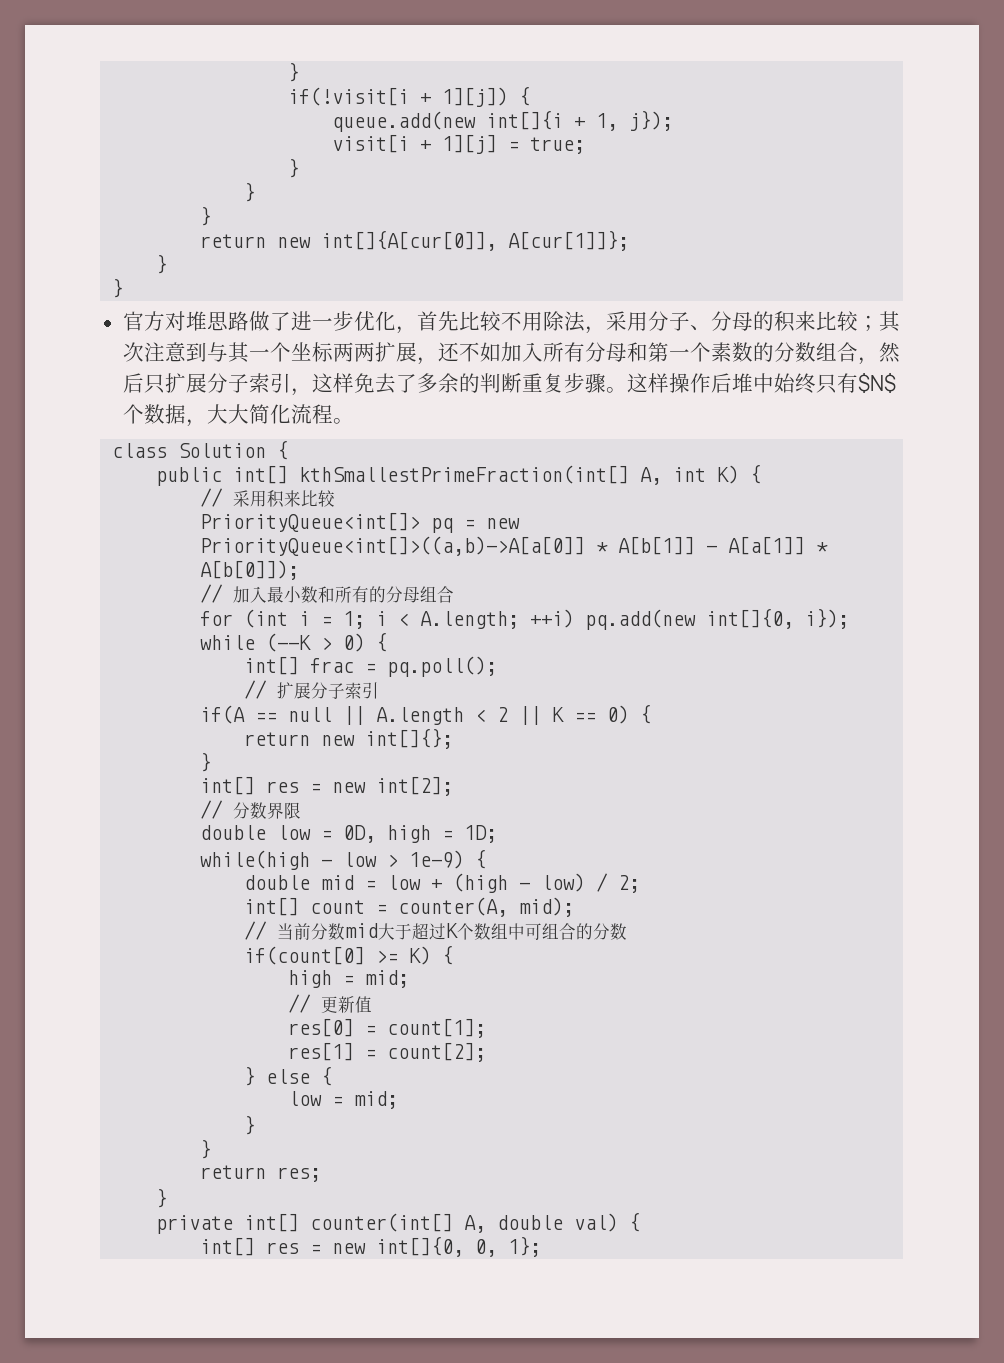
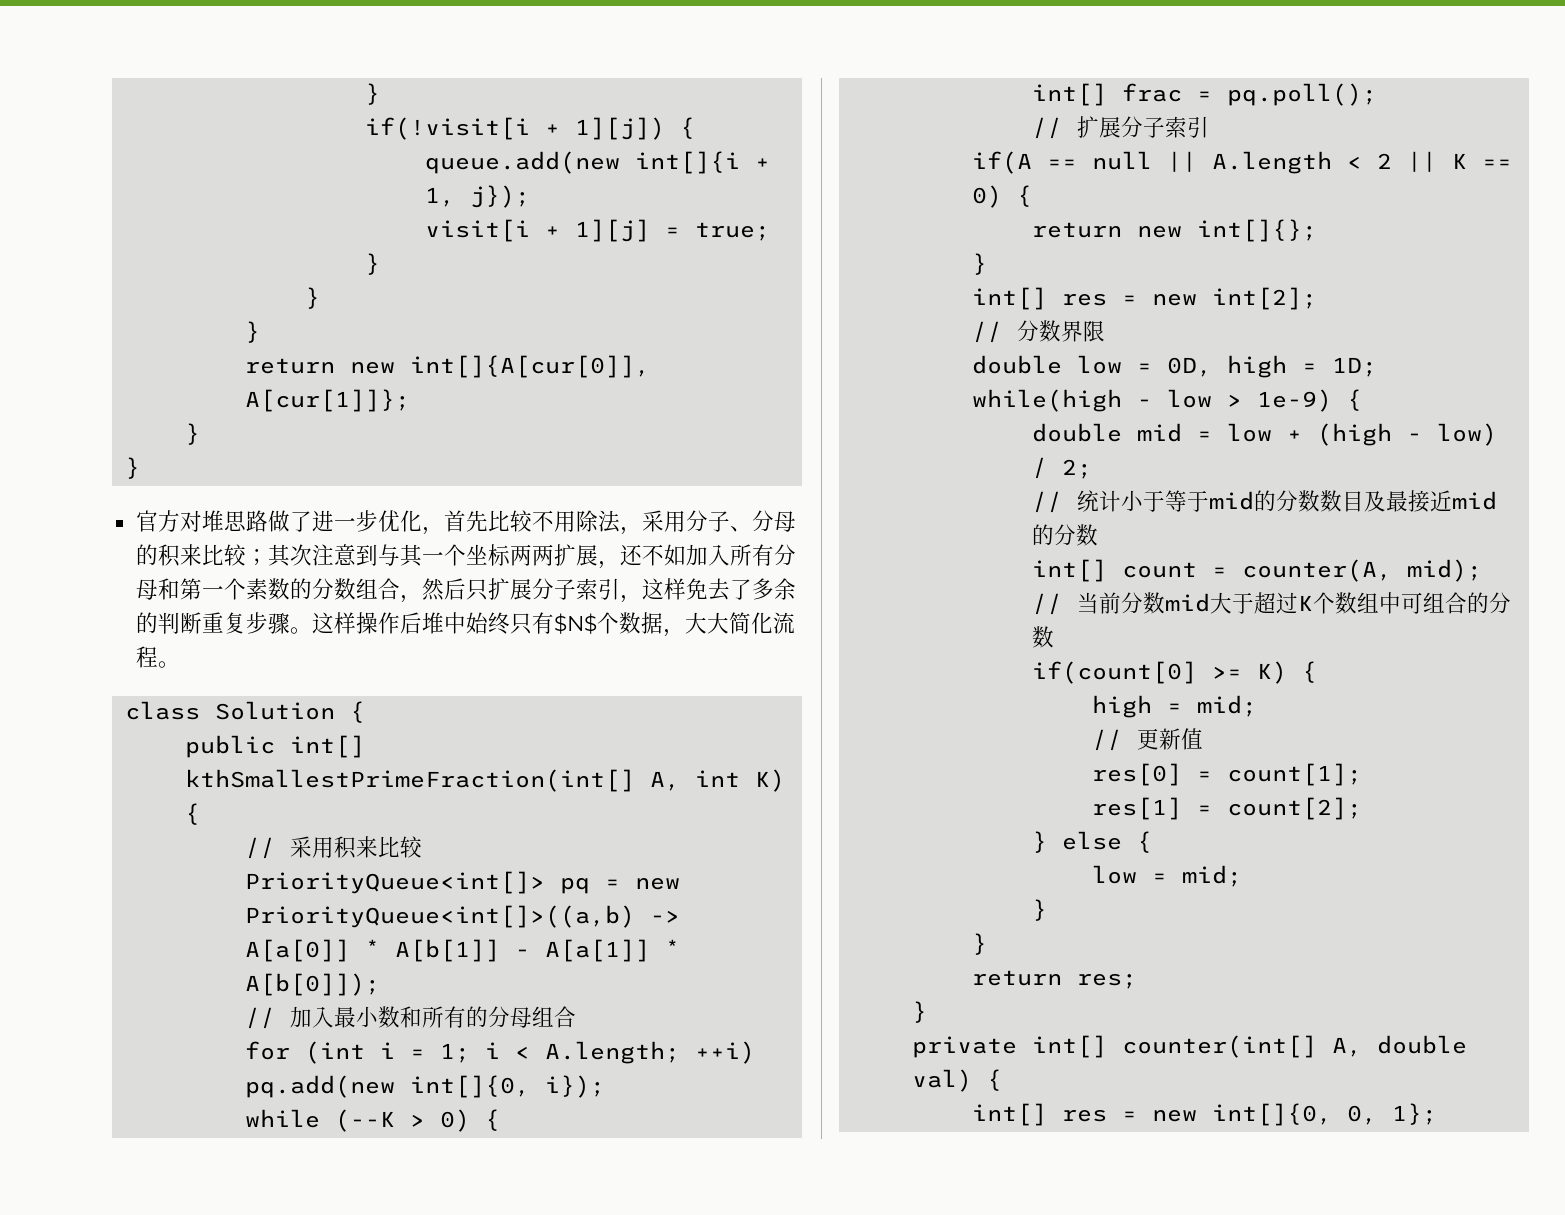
- PriorityQueue<int[]> pq = new PriorityQueue<int[]>((a,b)->A[a[0]] * A[b[1]] - A[a[1]] * A[b[0]]);
+ PriorityQueue<int[]> pq = new PriorityQueue<int[]>((a,b) -> A[a[0]] * A[b[1]] - A[a[1]] * A[b[0]]);
+ // 统计小于等于mid的分数数目及最接近mid的分数

